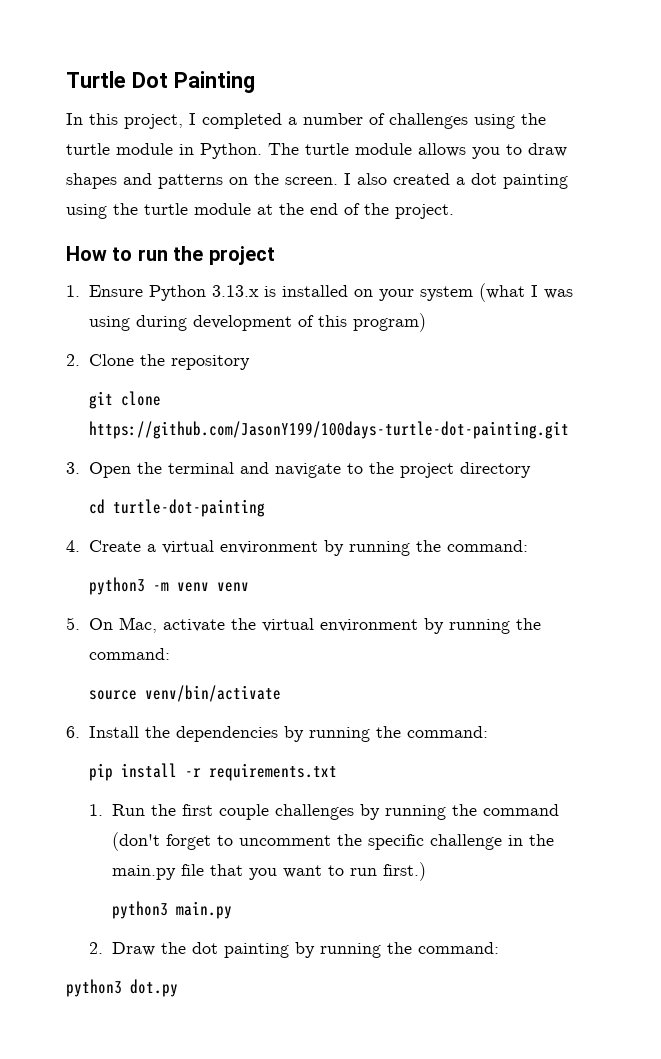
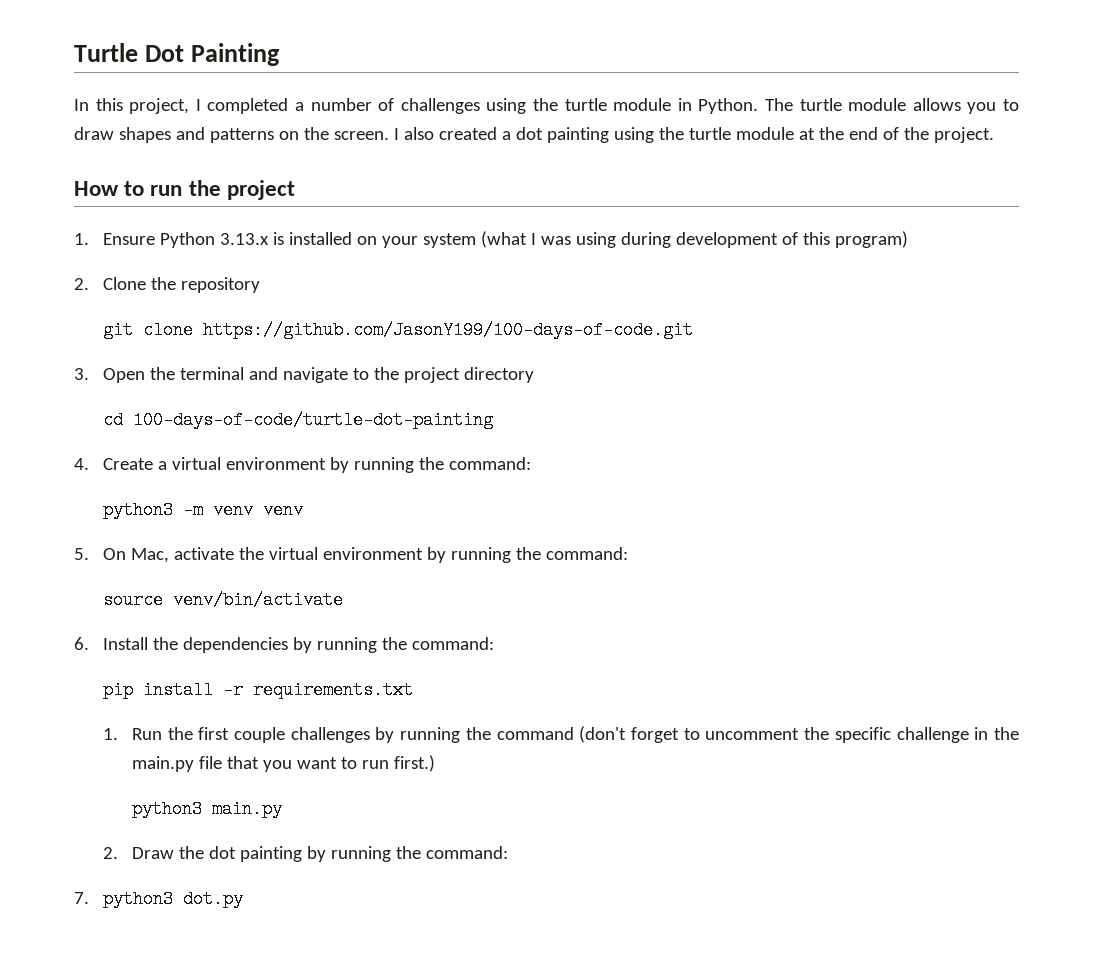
- git clone https://github.com/JasonY199/100days-turtle-dot-painting.git
+ git clone https://github.com/JasonY199/100-days-of-code.git
- cd turtle-dot-painting
+ cd 100-days-of-code/turtle-dot-painting
- python3 dot.py
+ 7. python3 dot.py

